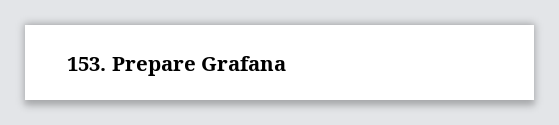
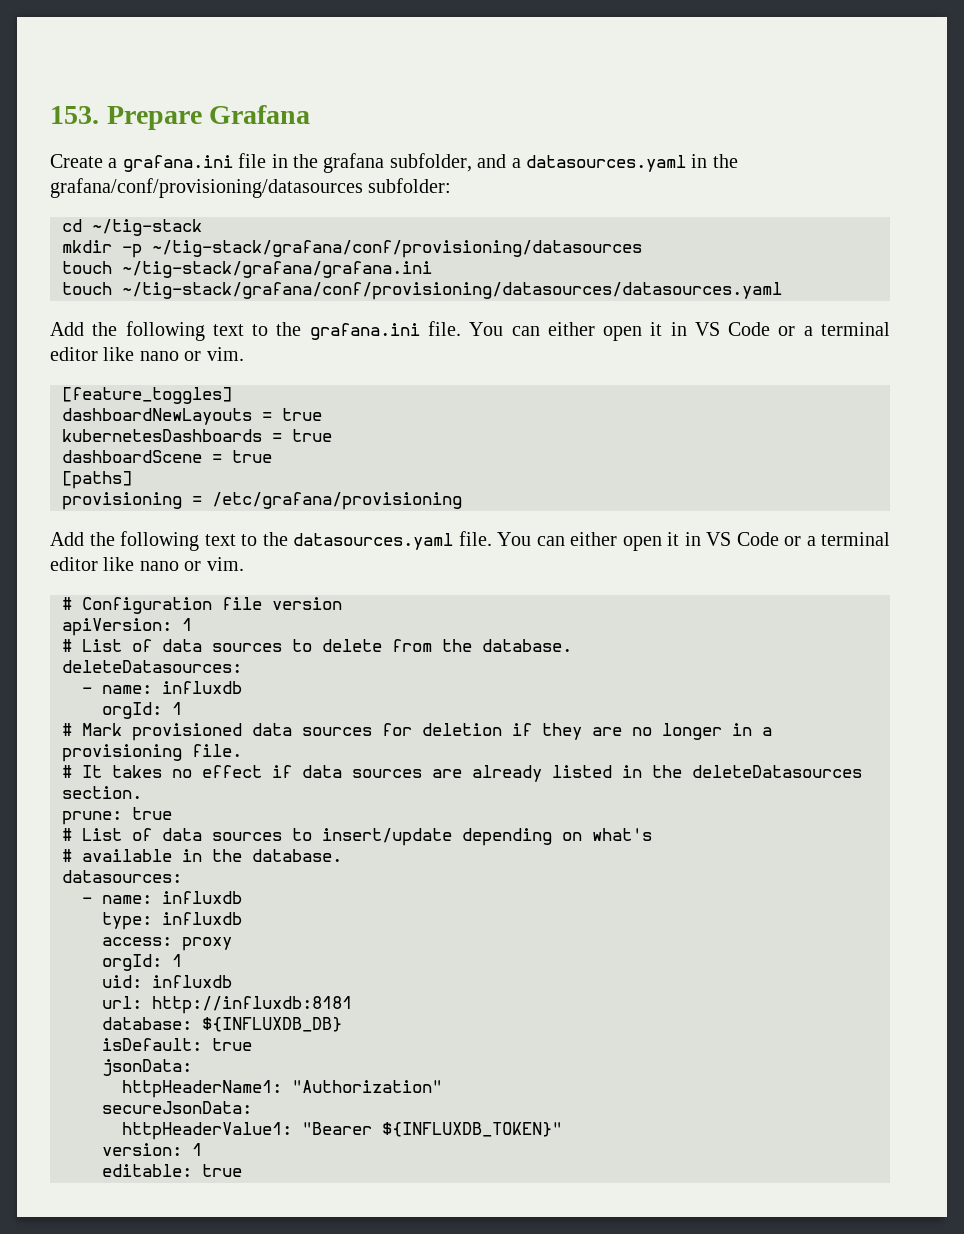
+ Create a grafana.ini file in the grafana subfolder, and a datasources.yaml in the grafana/conf/provisioning/datasources subfolder:
+ cd ~/tig-stack
+ mkdir -p ~/tig-stack/grafana/conf/provisioning/datasources
+ touch ~/tig-stack/grafana/grafana.ini
+ touch ~/tig-stack/grafana/conf/provisioning/datasources/datasources.yaml
+ Add the following text to the grafana.ini file. You can either open it in VS Code or a terminal editor like nano or vim.
+ [feature_toggles]
+ dashboardNewLayouts = true
+ kubernetesDashboards = true
+ dashboardScene = true
+ [paths]
+ provisioning = /etc/grafana/provisioning
+ Add the following text to the datasources.yaml file. You can either open it in VS Code or a terminal editor like nano or vim.
+ # Configuration file version
+ apiVersion: 1
+ # List of data sources to delete from the database.
+ deleteDatasources:
+ - name: influxdb
+ orgId: 1
+ # Mark provisioned data sources for deletion if they are no longer in a provisioning file.
+ # It takes no effect if data sources are already listed in the deleteDatasources section.
+ prune: true
+ # List of data sources to insert/update depending on what's
+ # available in the database.
+ datasources:
+ - name: influxdb
+ type: influxdb
+ access: proxy
+ orgId: 1
+ uid: influxdb
+ url: http://influxdb:8181
+ database: ${INFLUXDB_DB}
+ isDefault: true
+ jsonData:
+ httpHeaderName1: "Authorization"
+ secureJsonData:
+ httpHeaderValue1: "Bearer ${INFLUXDB_TOKEN}"
+ version: 1
+ editable: true

